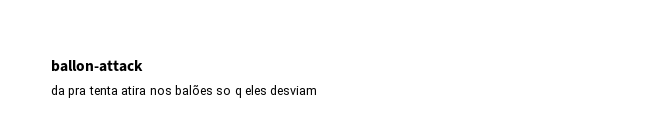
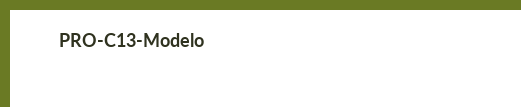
- ballon-attack
- da pra tenta atira nos balões so q eles desviam
+ PRO-C13-Modelo

